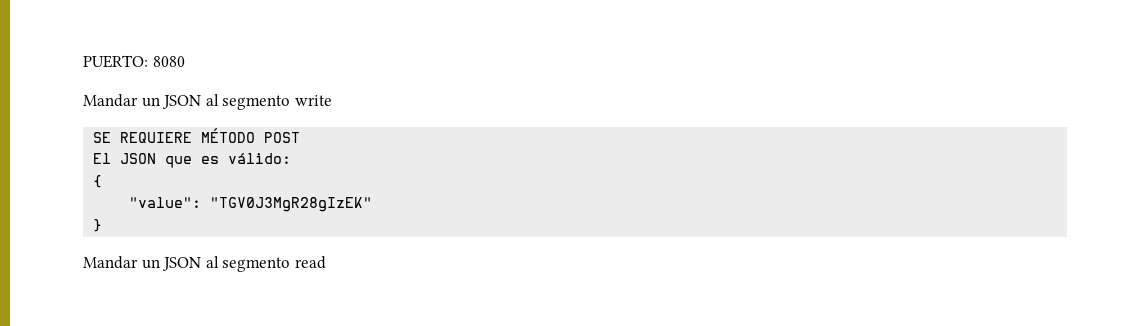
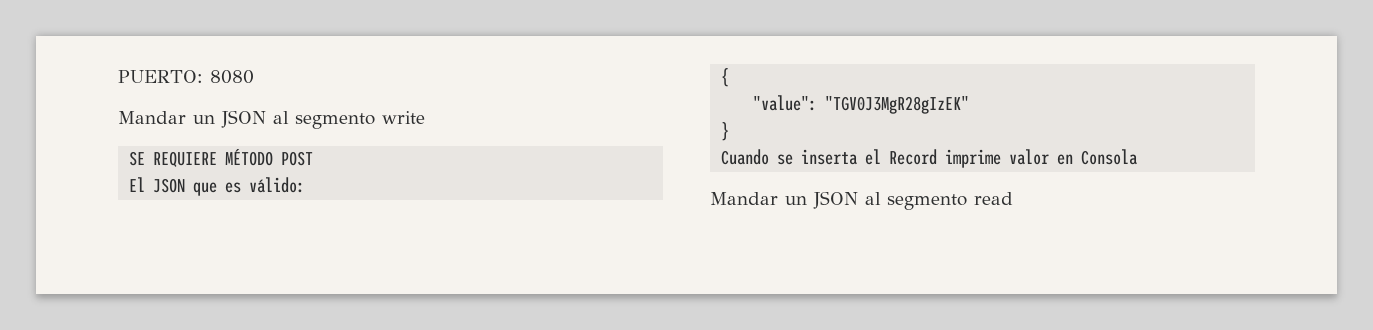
+ Cuando se inserta el Record imprime valor en Consola

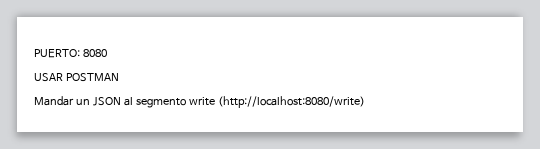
+ USAR POSTMAN
- Mandar un JSON al segmento write
- SE REQUIERE MÉTODO POST
- El JSON que es válido:
- {
- "value": "TGV0J3MgR28gIzEK"
- }
- Cuando se inserta el Record imprime valor en Consola
- Mandar un JSON al segmento read
+ Mandar un JSON al segmento write (http://localhost:8080/write)

